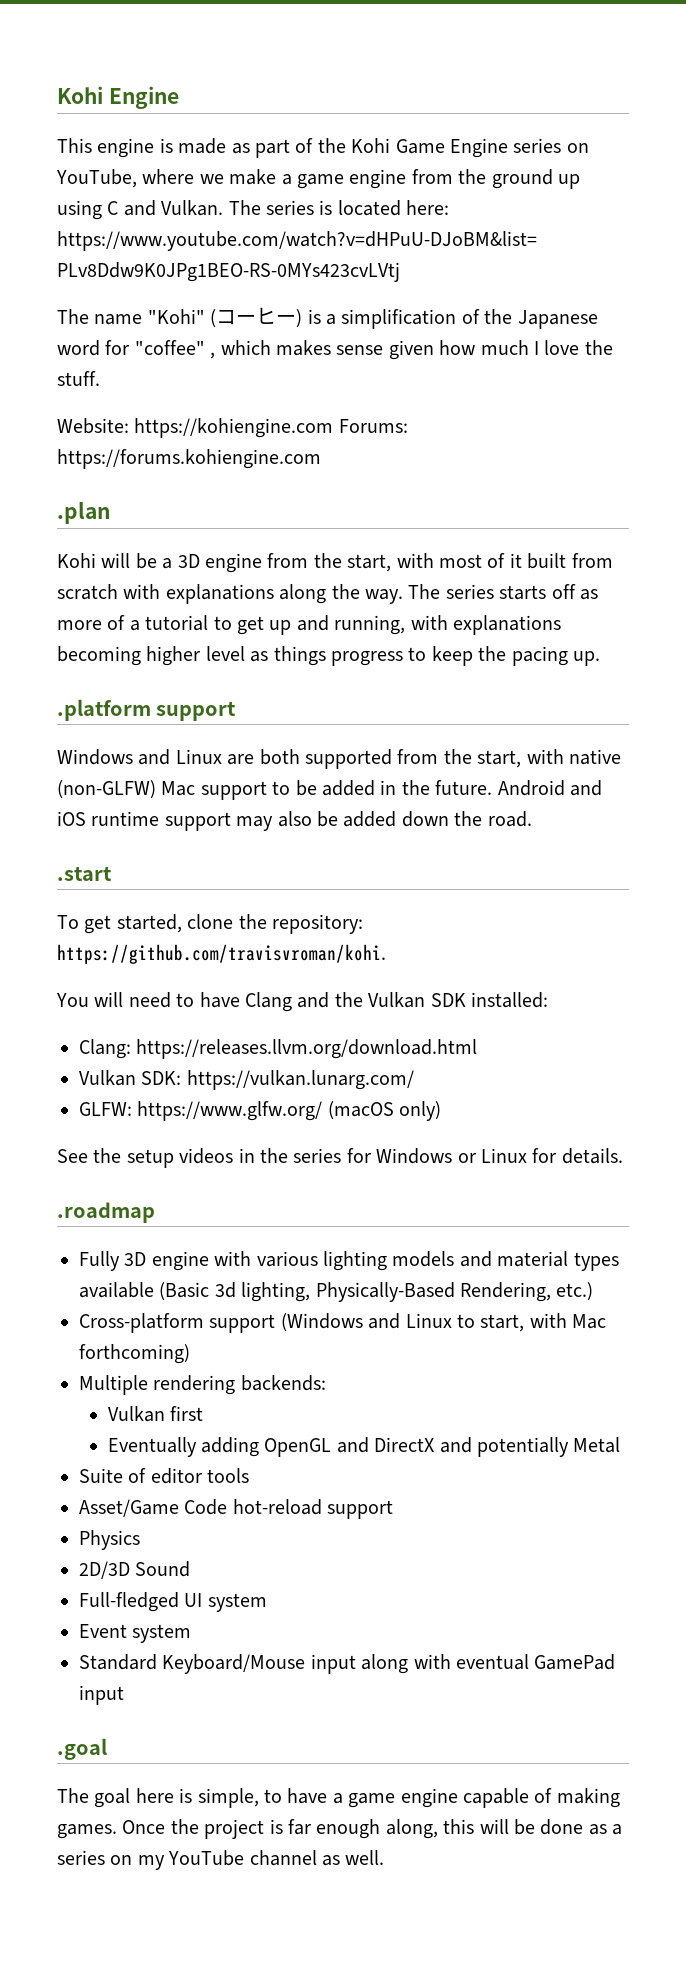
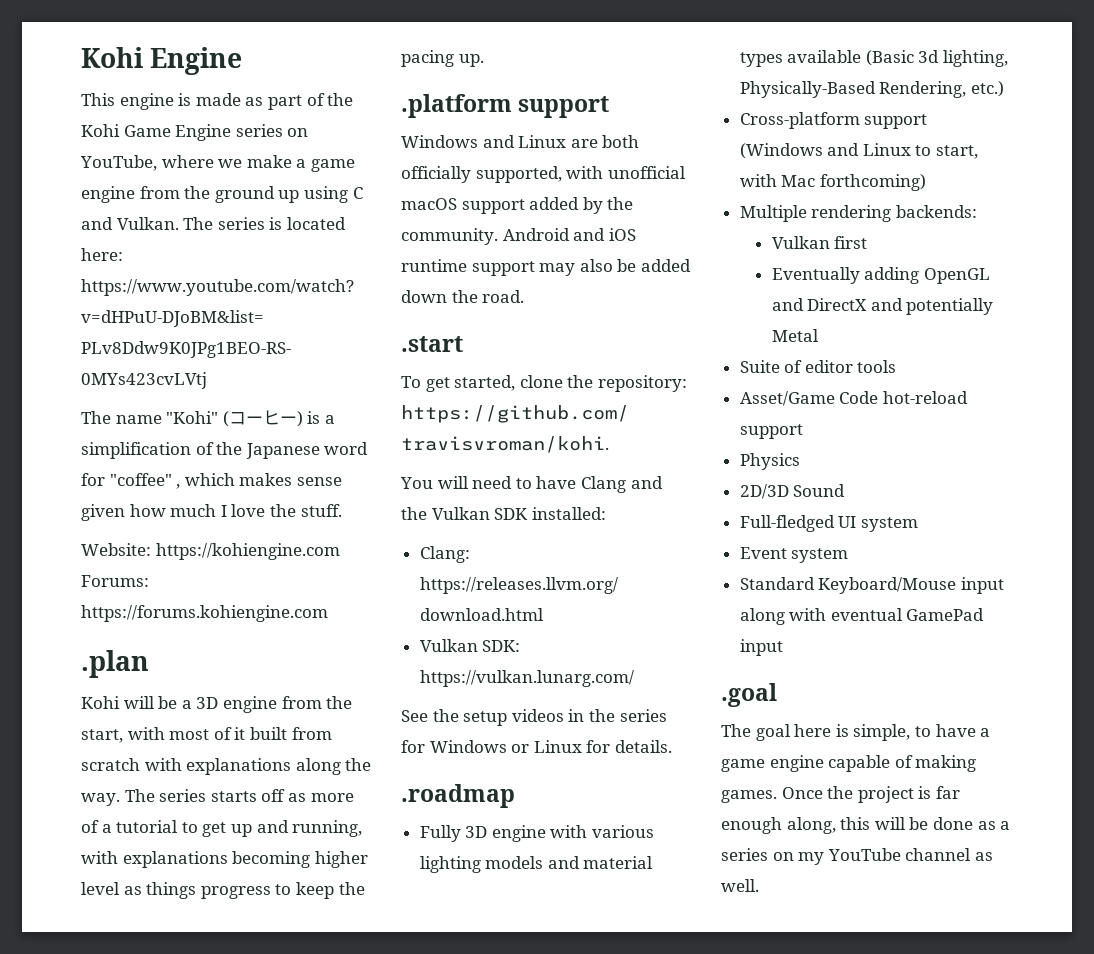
- Windows and Linux are both supported from the start, with native (non-GLFW) Mac support to be added in the future.
+ Windows and Linux are both officially supported, with unofficial macOS support added by the community.
- GLFW: https://www.glfw.org/ (macOS only)

